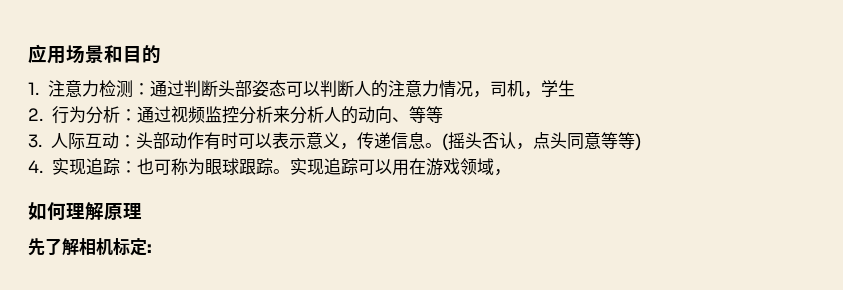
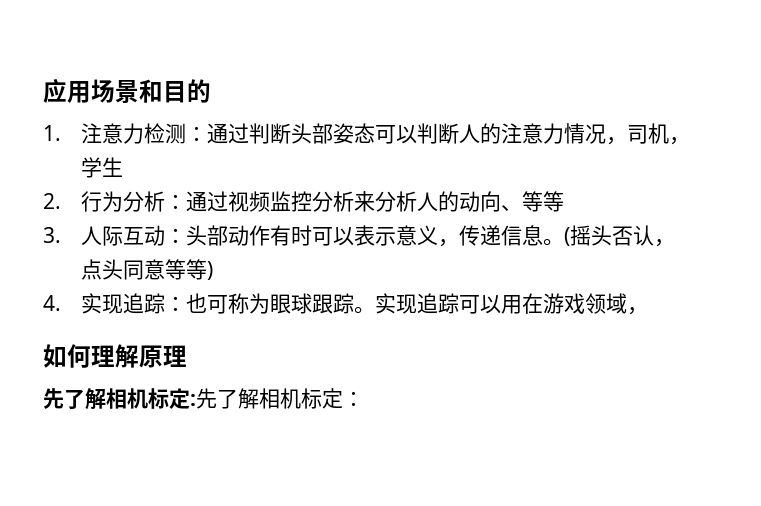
- 先了解相机标定:
+ 先了解相机标定:先了解相机标定：

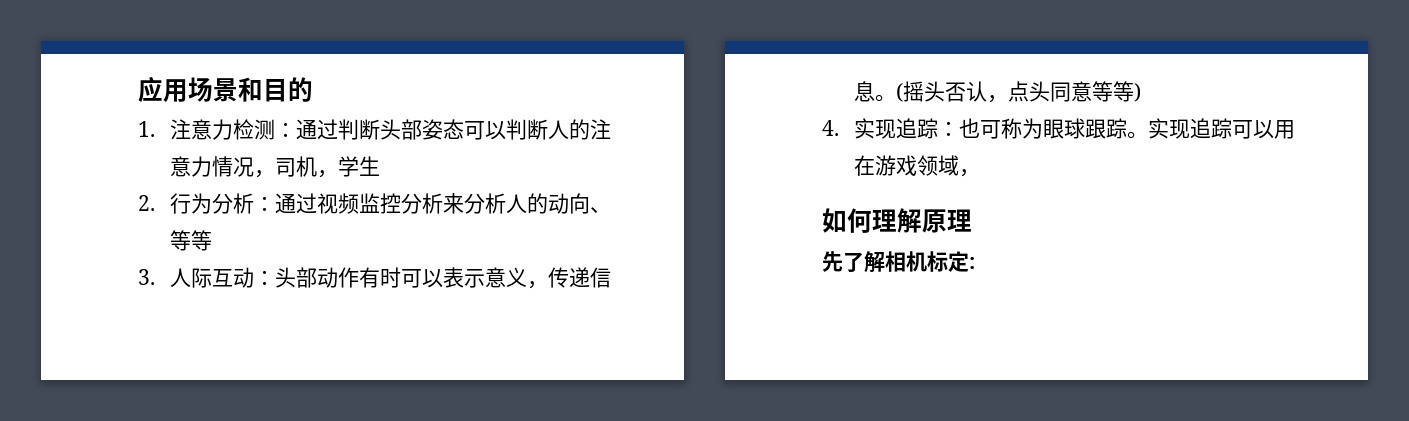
- 先了解相机标定:先了解相机标定：
+ 先了解相机标定:

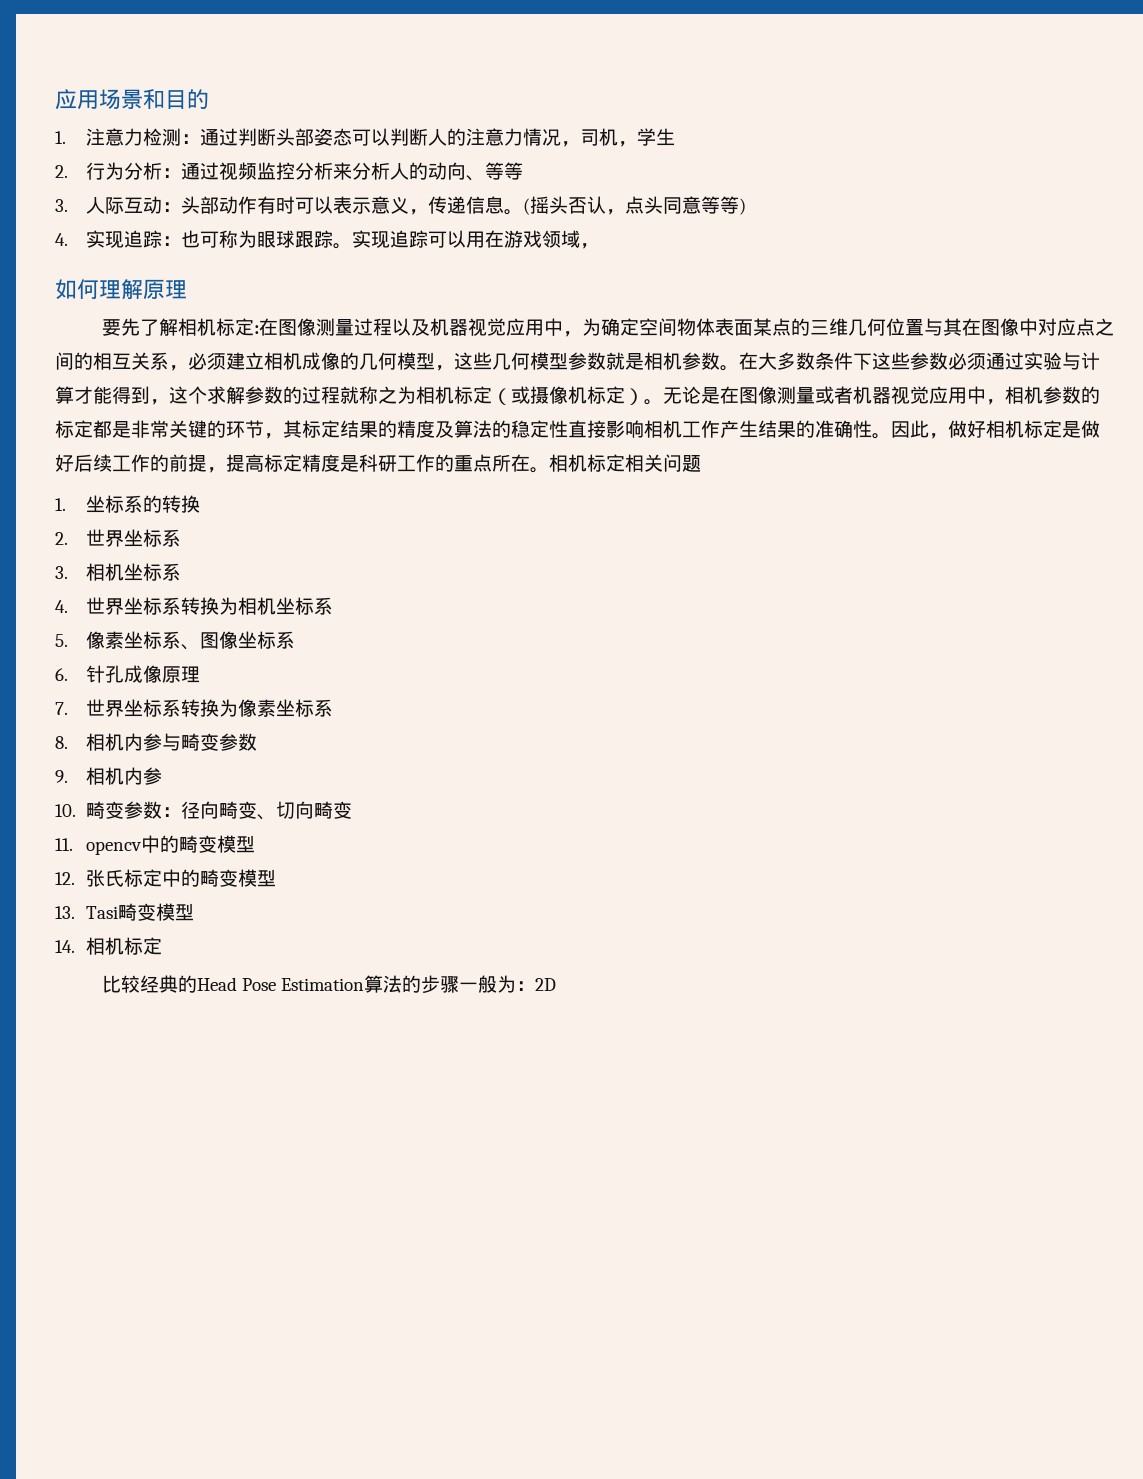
- 先了解相机标定:
+ 要先了解相机标定:在图像测量过程以及机器视觉应用中，为确定空间物体表面某点的三维几何位置与其在图像中对应点之间的相互关系，必须建立相机成像的几何模型，这些几何模型参数就是相机参数。在大多数条件下这些参数必须通过实验与计算才能得到，这个求解参数的过程就称之为相机标定（或摄像机标定）。无论是在图像测量或者机器视觉应用中，相机参数的标定都是非常关键的环节，其标定结果的精度及算法的稳定性直接影响相机工作产生结果的准确性。因此，做好相机标定是做好后续工作的前提，提高标定精度是科研工作的重点所在。相机标定相关问题
+ 1.坐标系的转换
+ 2.世界坐标系
+ 3.相机坐标系
+ 4.世界坐标系转换为相机坐标系
+ 5.像素坐标系、图像坐标系
+ 6.针孔成像原理
+ 7.世界坐标系转换为像素坐标系
+ 8.相机内参与畸变参数
+ 9.相机内参
+ 10.畸变参数：径向畸变、切向畸变
+ 11. opencv中的畸变模型
+ 12.张氏标定中的畸变模型
+ 13. Tasi畸变模型
+ 14.相机标定
+ 比较经典的Head Pose Estimation算法的步骤一般为：2D

